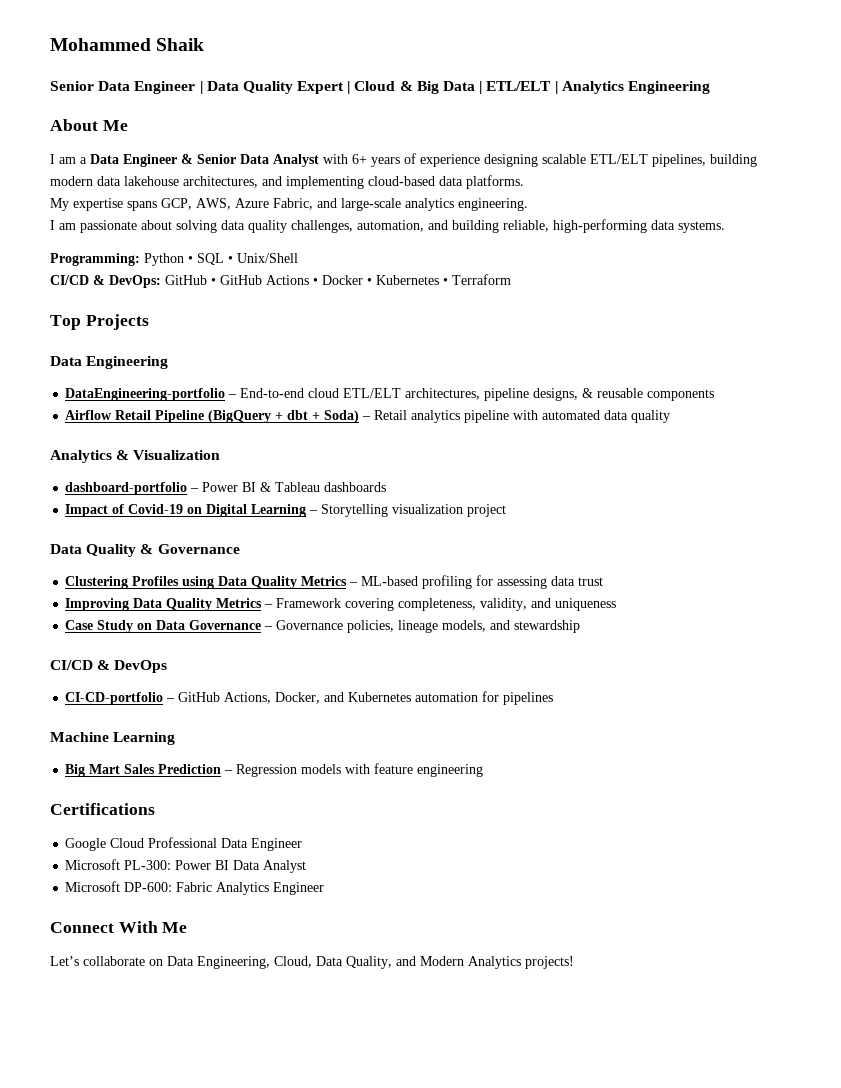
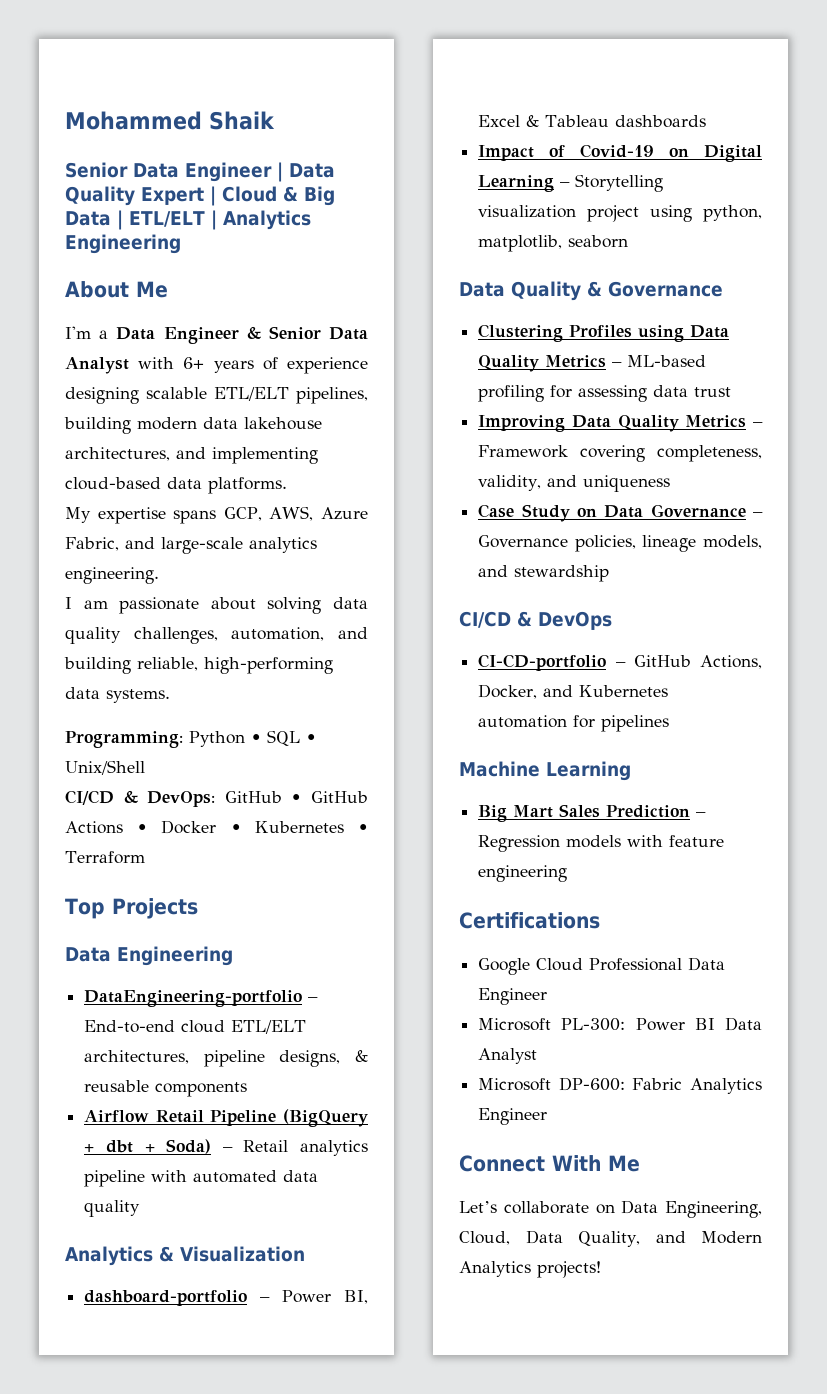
- I am a Data Engineer & Senior Data Analyst with 6+ years of experience designing scalable ETL/ELT pipelines, building modern data lakehouse architectures, and implementing cloud-based data platforms.
+ I'm a Data Engineer & Senior Data Analyst with 6+ years of experience designing scalable ETL/ELT pipelines, building modern data lakehouse architectures, and implementing cloud-based data platforms.
- dashboard-portfolio – Power BI & Tableau dashboards
+ dashboard-portfolio – Power BI, Excel & Tableau dashboards
- Impact of Covid-19 on Digital Learning – Storytelling visualization project
+ Impact of Covid-19 on Digital Learning – Storytelling visualization project using python, matplotlib, seaborn

